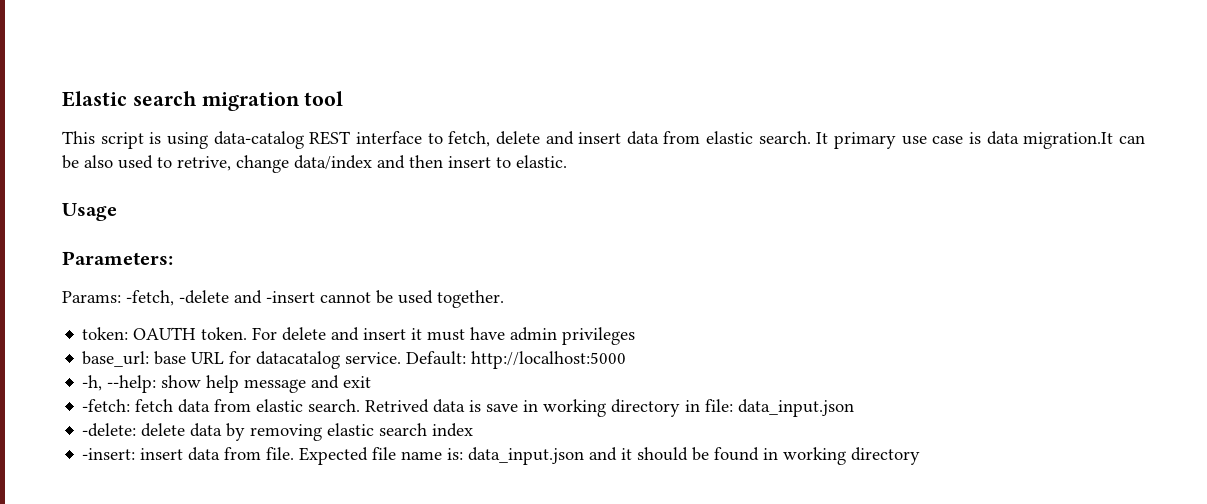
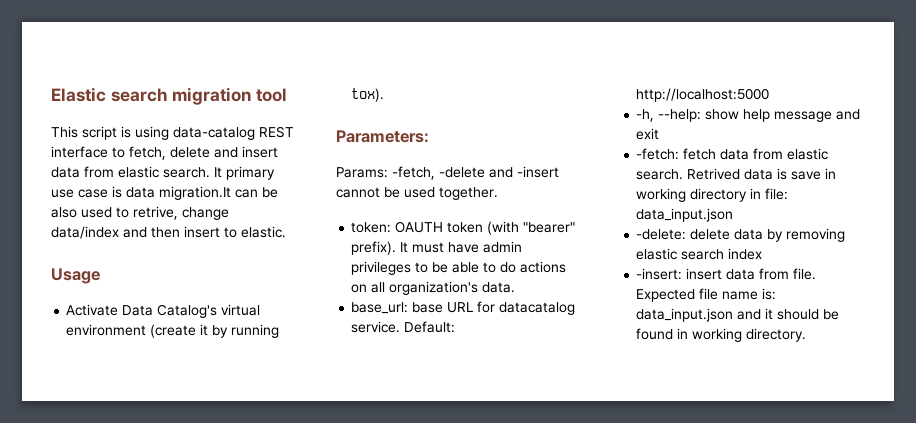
+ Activate Data Catalog's virtual environment (create it by running tox).
- token: OAUTH token. For delete and insert it must have admin privileges
+ token: OAUTH token (with "bearer" prefix). It must have admin privileges to be able to do actions on all organization's data.
- Expected file name is: data_input.json and it should be found in working directory
+ Expected file name is: data_input.json and it should be found in working directory.

